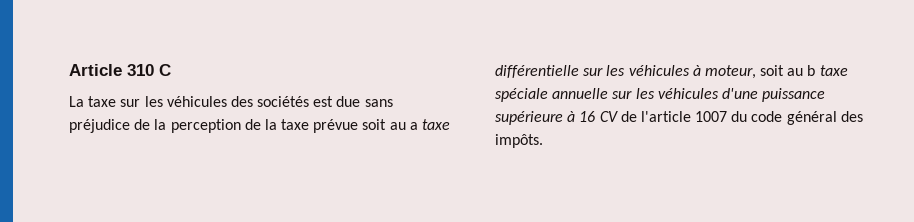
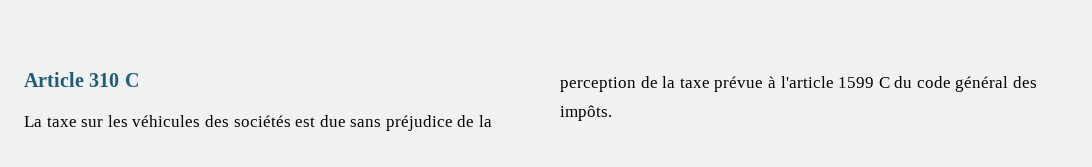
- La taxe sur les véhicules des sociétés est due sans préjudice de la perception de la taxe prévue soit au a taxe différentielle sur les véhicules à moteur, soit au b taxe spéciale annuelle sur les véhicules d'une puissance supérieure à 16 CV de l'article 1007 du code général des impôts.
+ La taxe sur les véhicules des sociétés est due sans préjudice de la perception de la taxe prévue à l'article 1599 C du code général des impôts.

